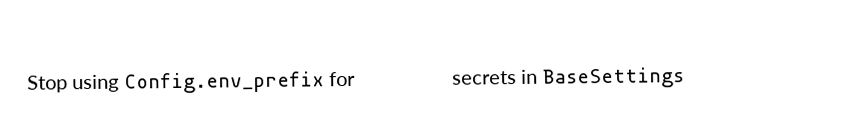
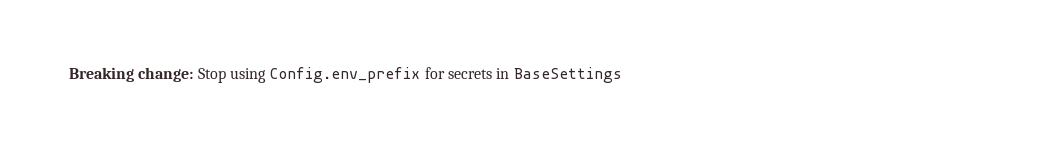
- Stop using Config.env_prefix for secrets in BaseSettings
+ Breaking change: Stop using Config.env_prefix for secrets in BaseSettings

